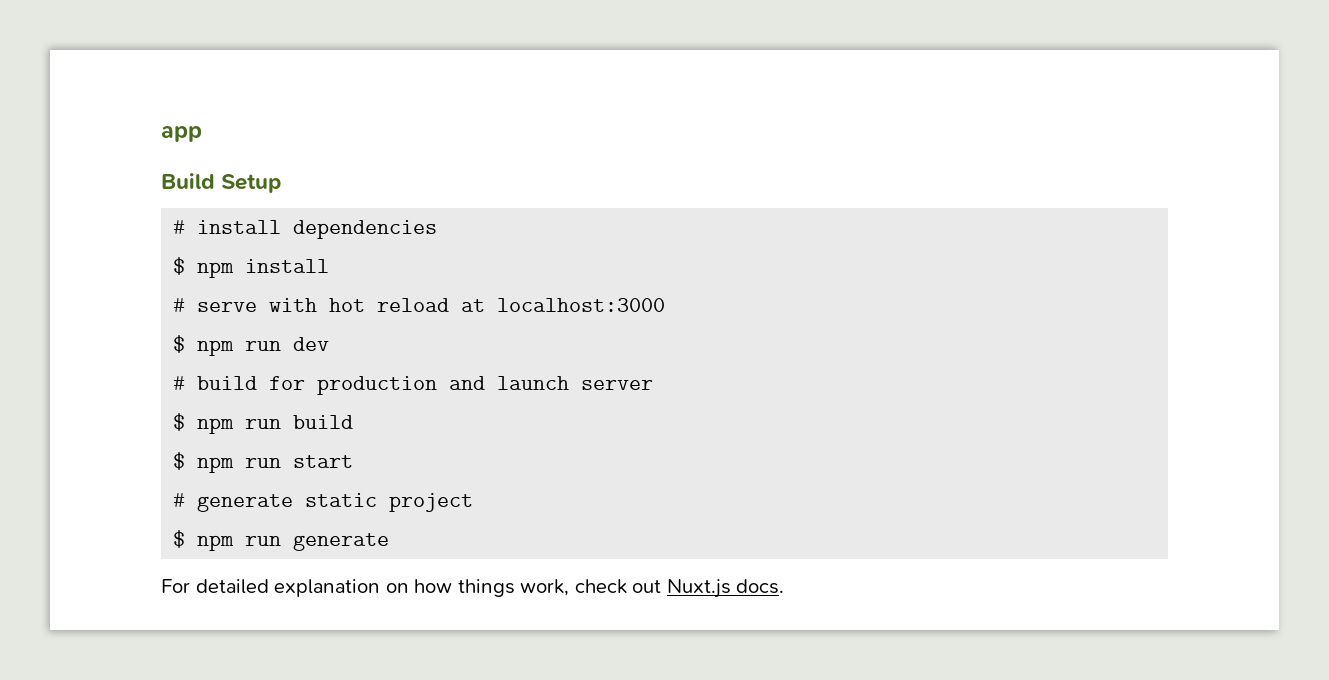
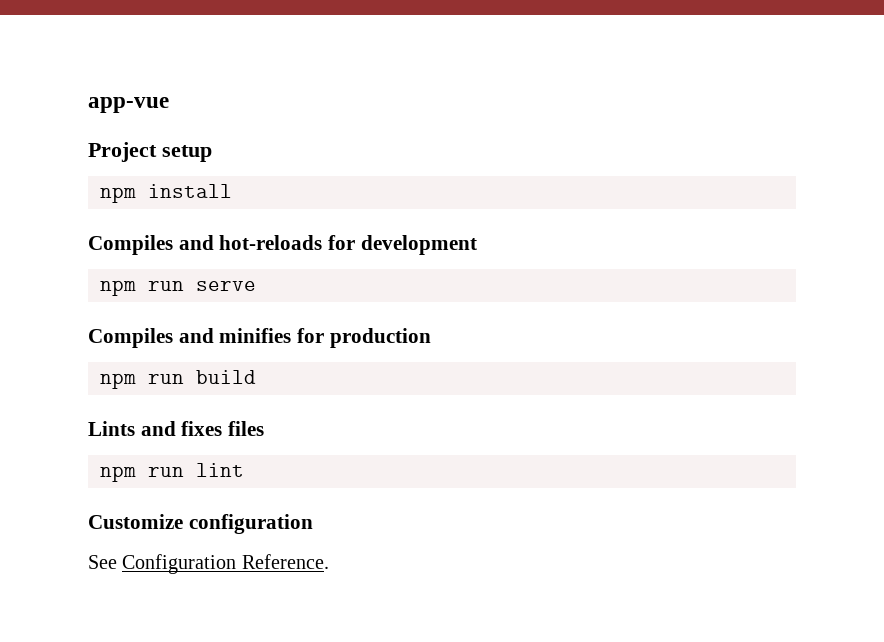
- app
- Build Setup
- # install dependencies
- $ npm install
- # serve with hot reload at localhost:3000
- $ npm run dev
- # build for production and launch server
- $ npm run build
- $ npm run start
- # generate static project
- $ npm run generate
- For detailed explanation on how things work, check out Nuxt.js docs.
+ app-vue
+ Project setup
+ npm install
+ Compiles and hot-reloads for development
+ npm run serve
+ Compiles and minifies for production
+ npm run build
+ Lints and fixes files
+ npm run lint
+ Customize configuration
+ See Configuration Reference.

